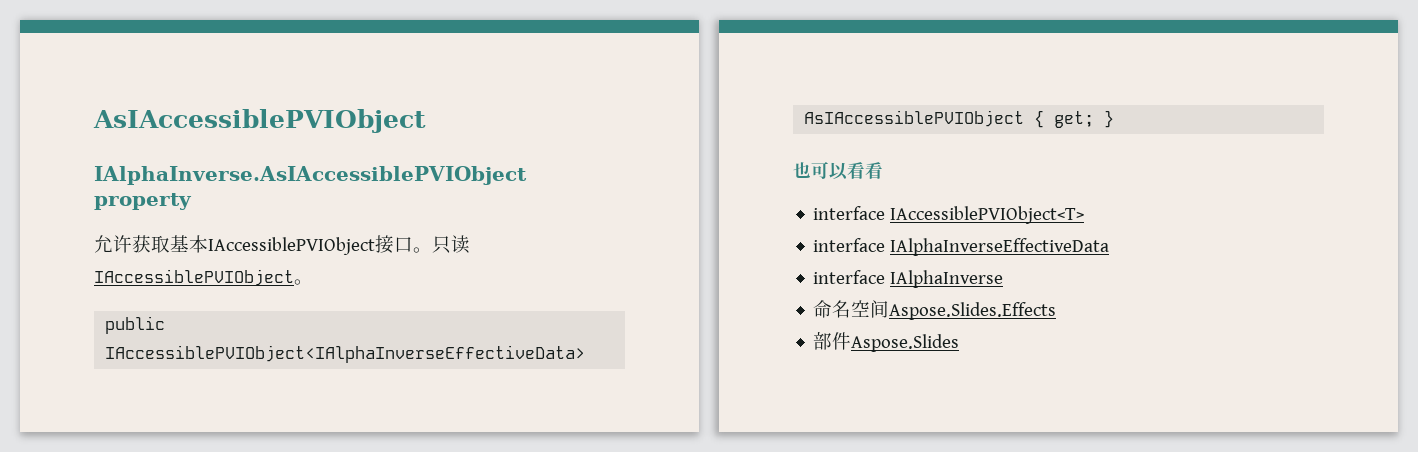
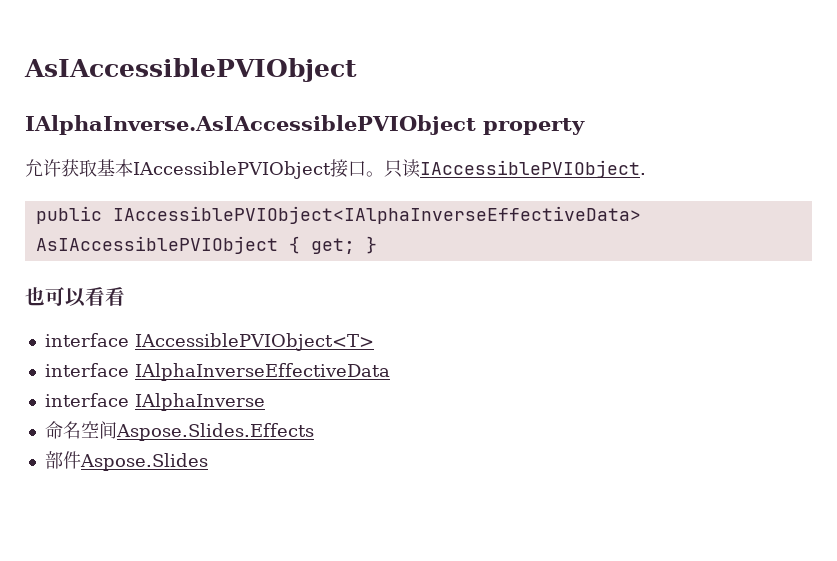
- 只读IAccessiblePVIObject。
+ 只读IAccessiblePVIObject.

